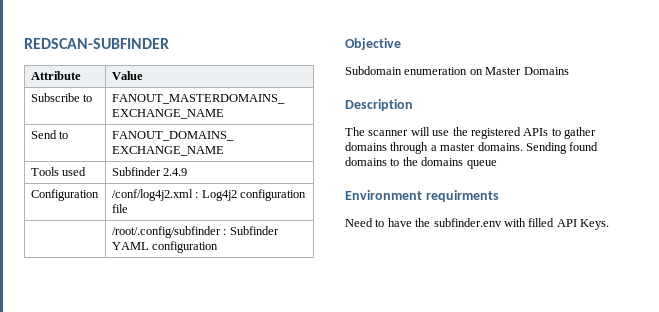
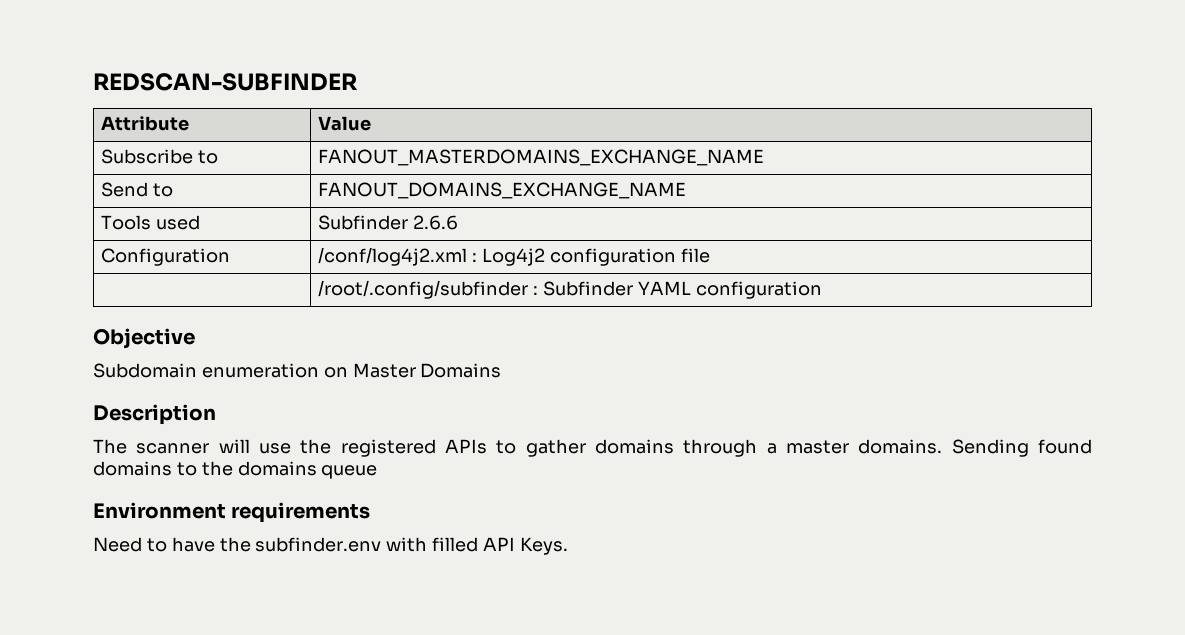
- Tools used | Subfinder 2.4.9
+ Tools used | Subfinder 2.6.6
- Environment requirments
+ Environment requirements

